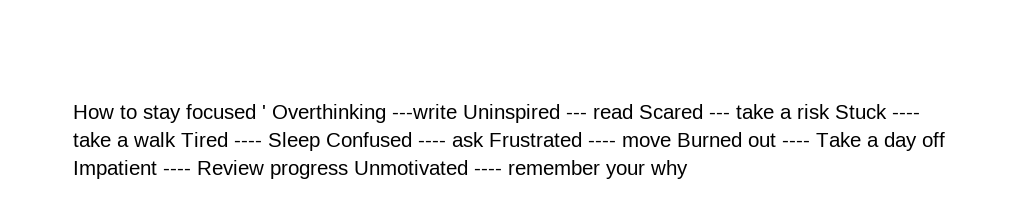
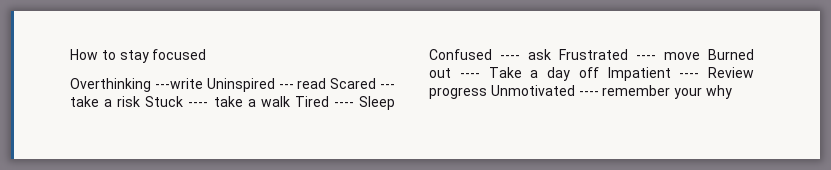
- How to stay focused ' Overthinking ---write Uninspired --- read Scared --- take a risk Stuck ---- take a walk Tired ---- Sleep Confused ---- ask Frustrated ---- move Burned out ---- Take a day off Impatient ---- Review progress Unmotivated ---- remember your why
+ How to stay focused
+ Overthinking ---write Uninspired --- read Scared --- take a risk Stuck ---- take a walk Tired ---- Sleep Confused ---- ask Frustrated ---- move Burned out ---- Take a day off Impatient ---- Review progress Unmotivated ---- remember your why

